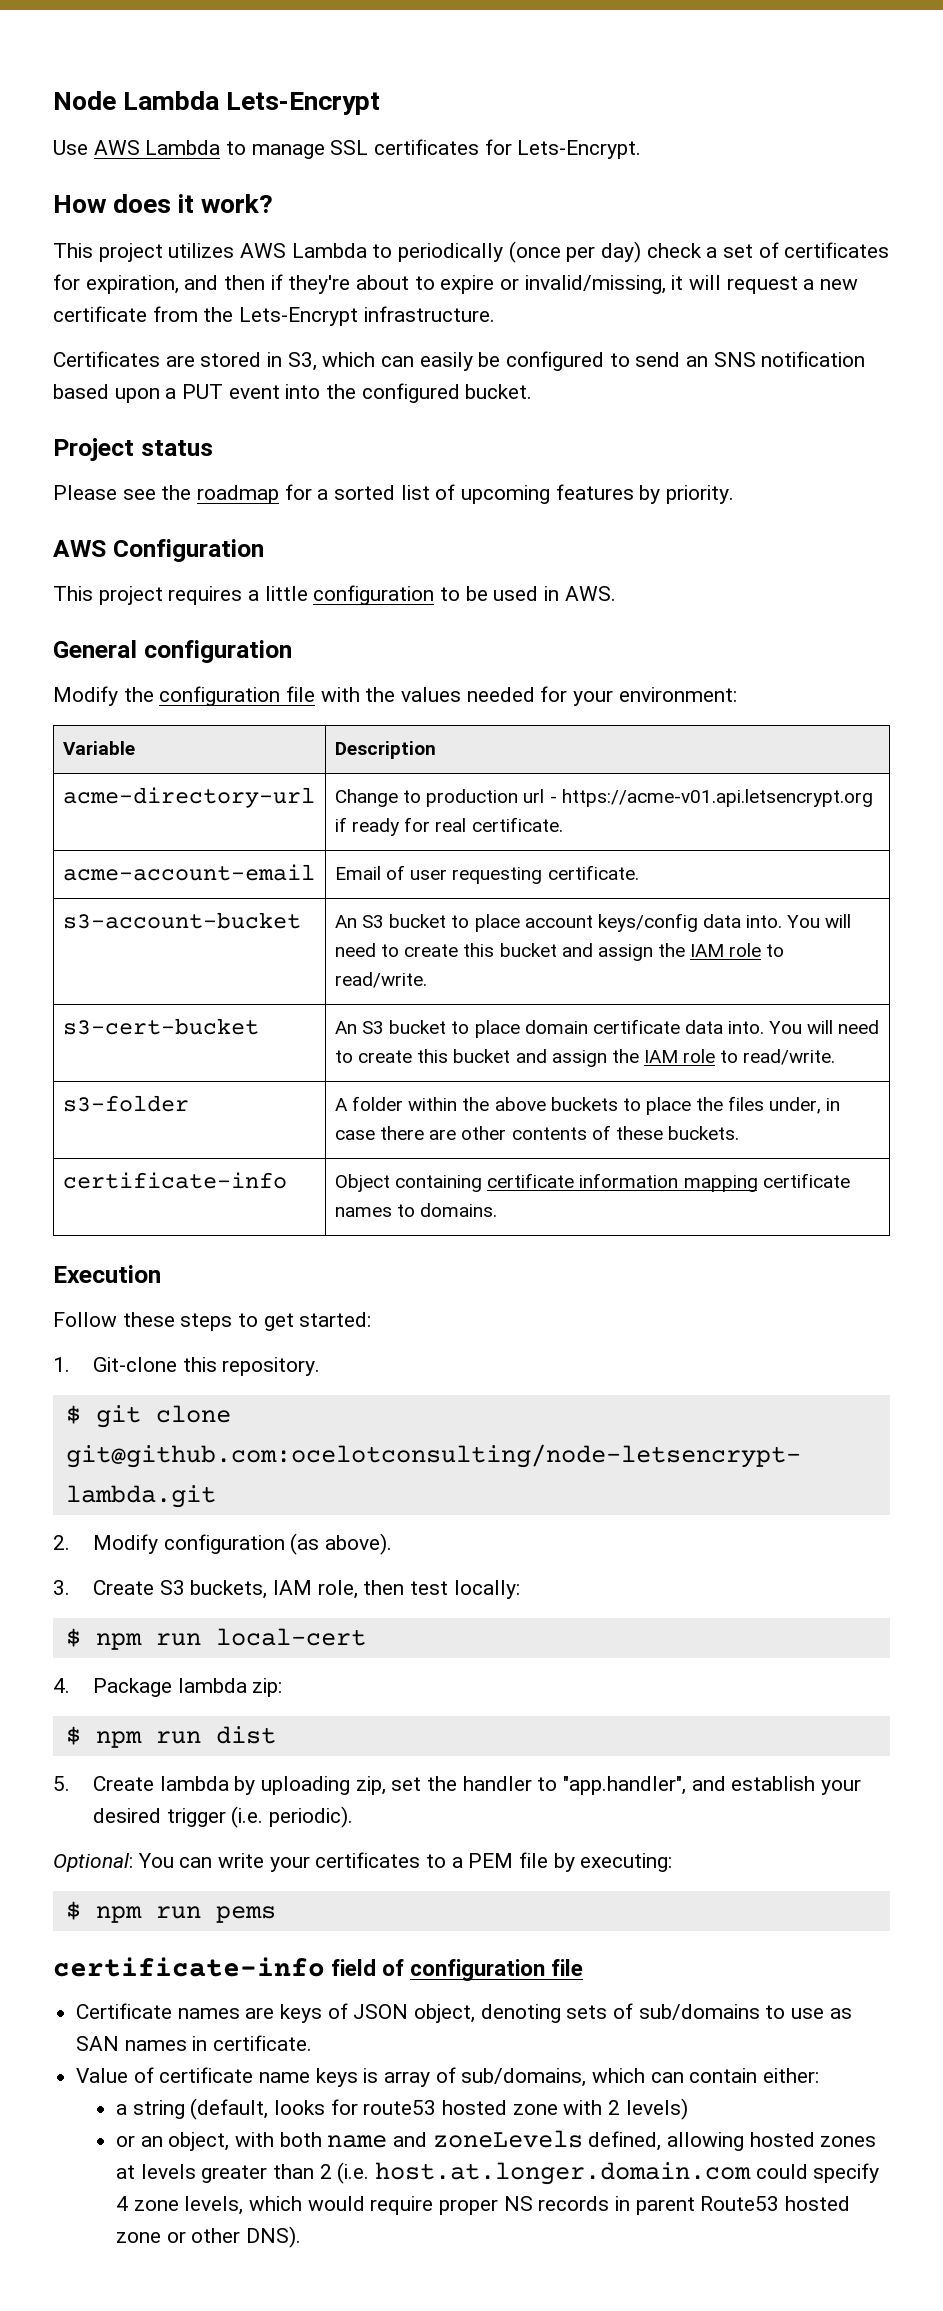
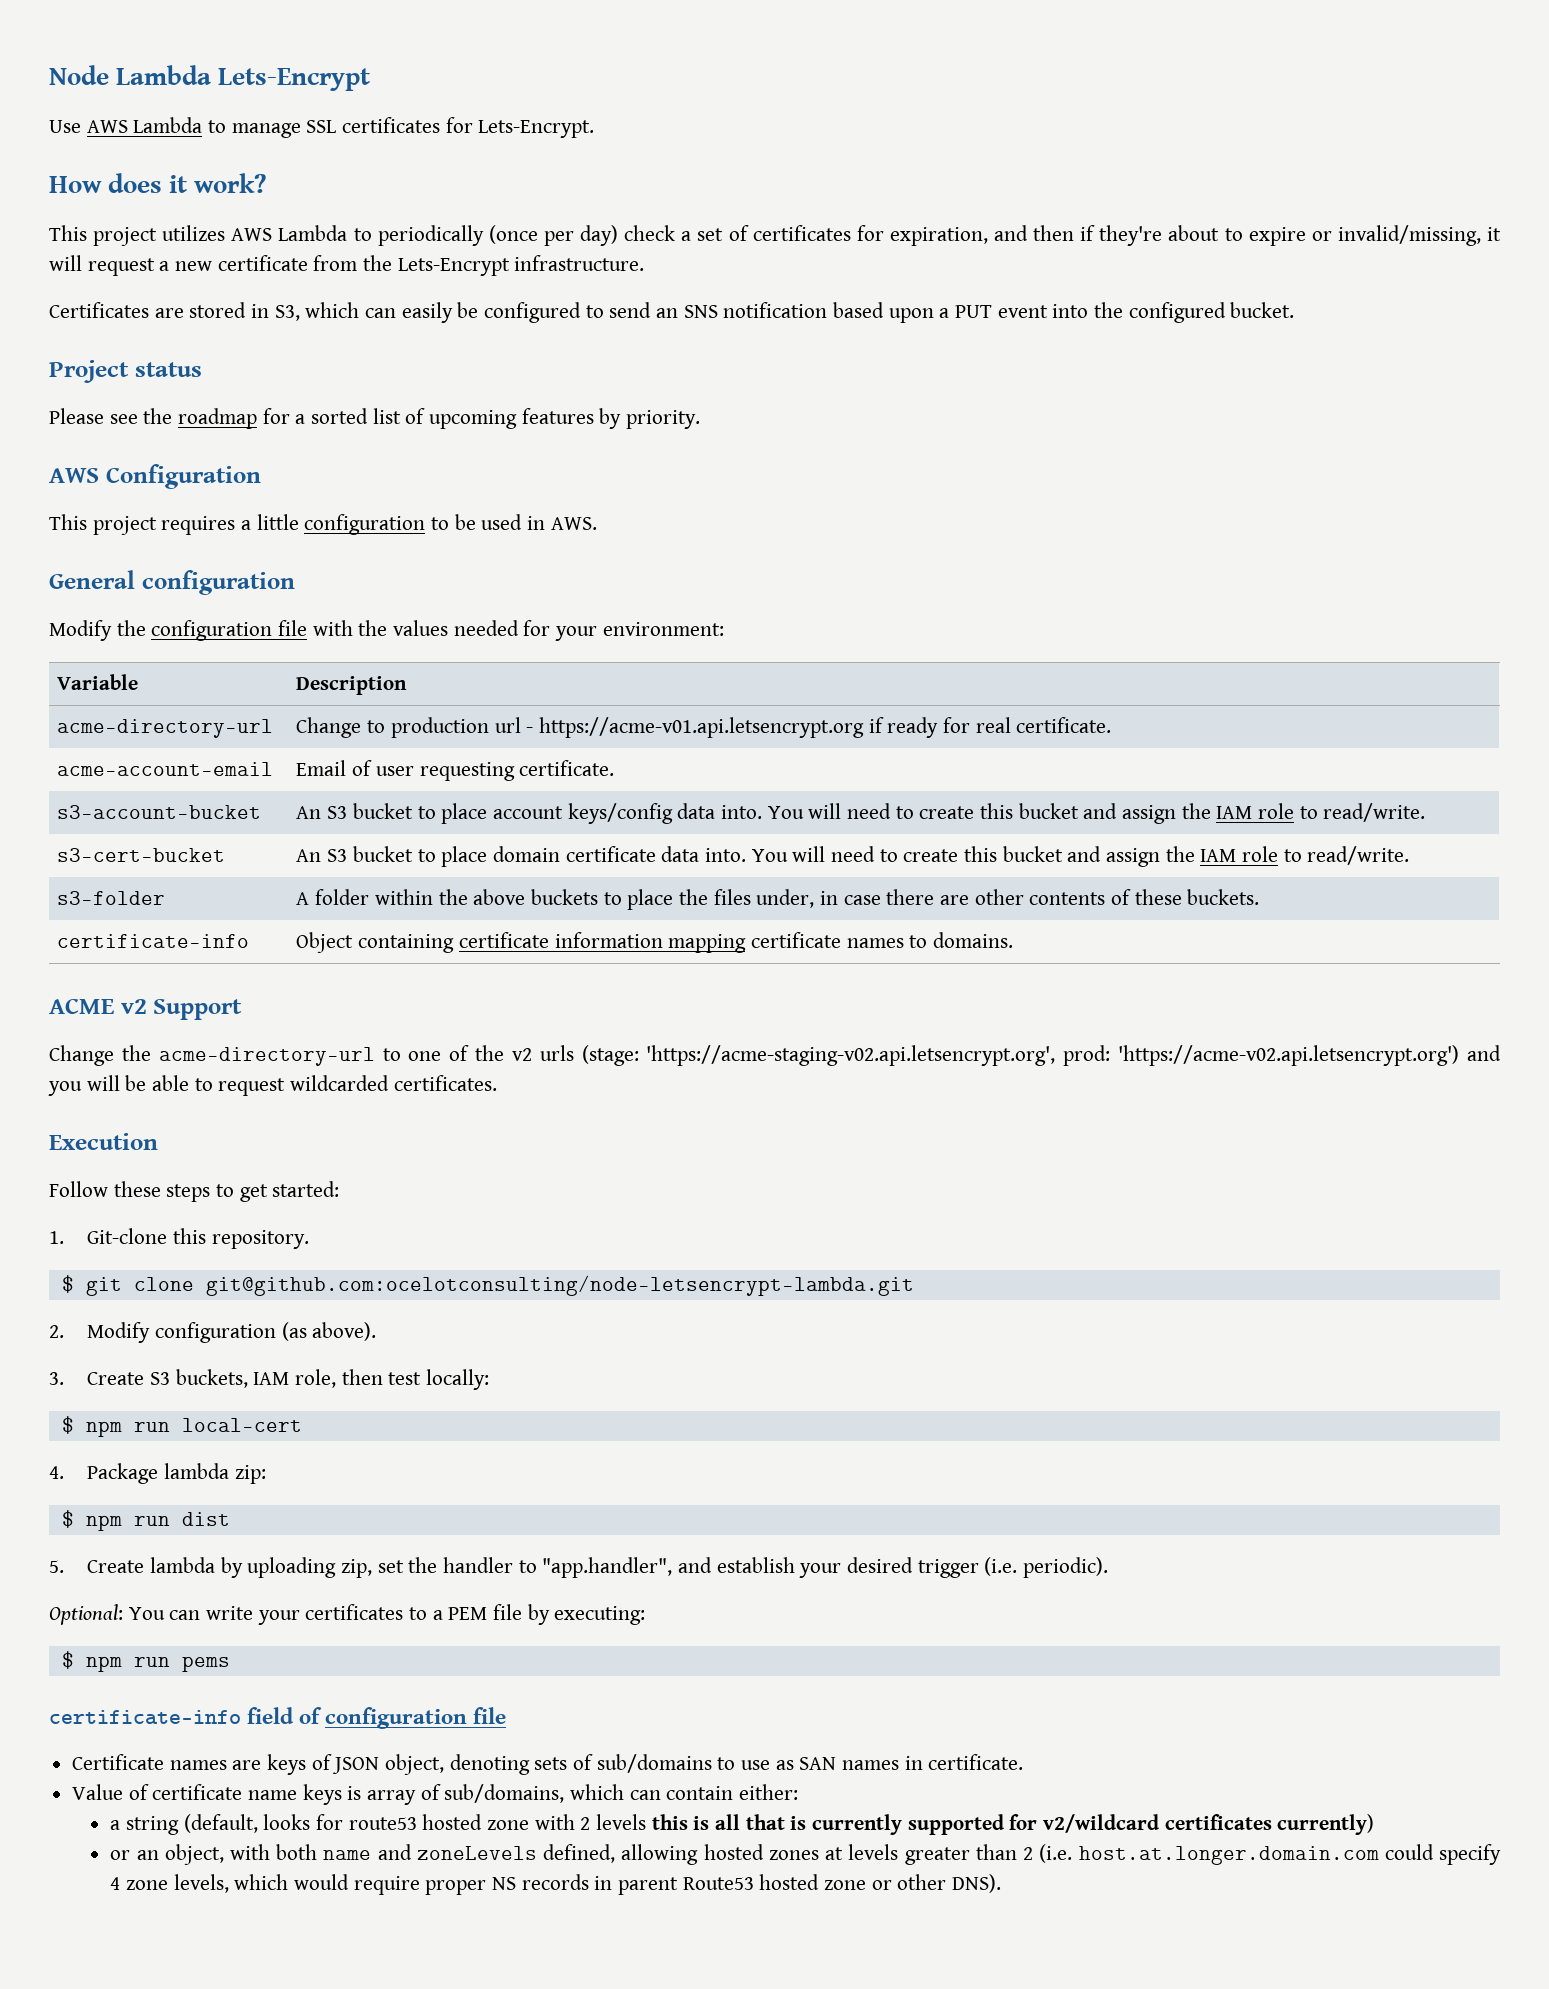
+ ACME v2 Support
+ Change the acme-directory-url to one of the v2 urls (stage: 'https://acme-staging-v02.api.letsencrypt.org', prod: 'https://acme-v02.api.letsencrypt.org') and you will be able to request wildcarded certificates.
- a string (default, looks for route53 hosted zone with 2 levels)
+ a string (default, looks for route53 hosted zone with 2 levels this is all that is currently supported for v2/wildcard certificates currently)

